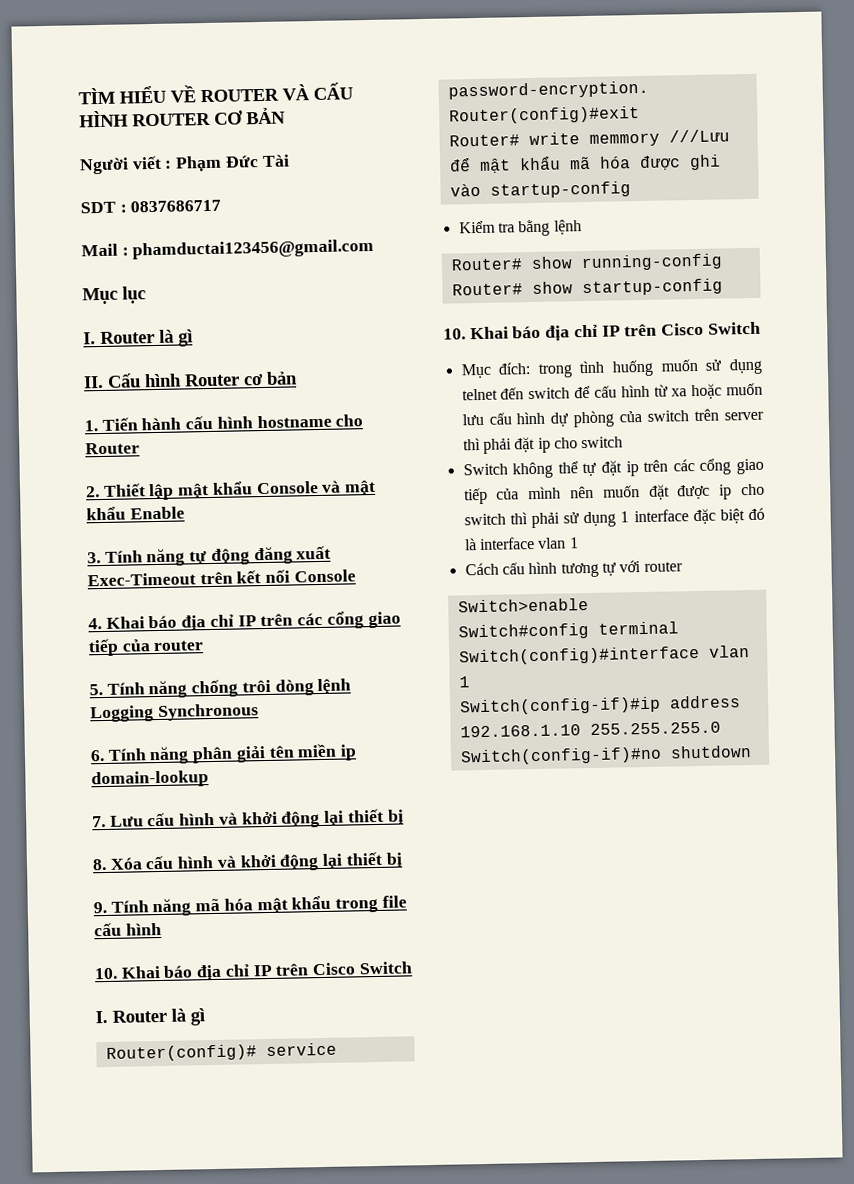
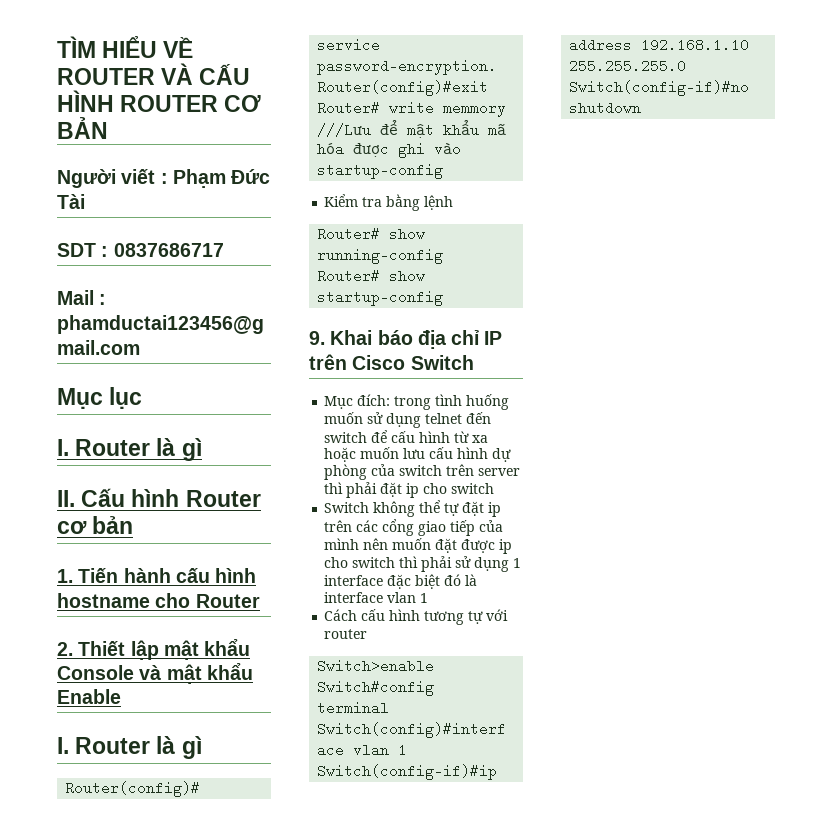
- 3. Tính năng tự động đăng xuất Exec-Timeout trên kết nối Console
- 4. Khai báo địa chỉ IP trên các cổng giao tiếp của router
- 5. Tính năng chống trôi dòng lệnh Logging Synchronous
- 6. Tính năng phân giải tên miền ip domain-lookup
- 7. Lưu cấu hình và khởi động lại thiết bị
- 8. Xóa cấu hình và khởi động lại thiết bị
- 9. Tính năng mã hóa mật khẩu trong file cấu hình
- 10. Khai báo địa chỉ IP trên Cisco Switch
  Router# show startup-config
- 10. Khai báo địa chỉ IP trên Cisco Switch
+ 9. Khai báo địa chỉ IP trên Cisco Switch

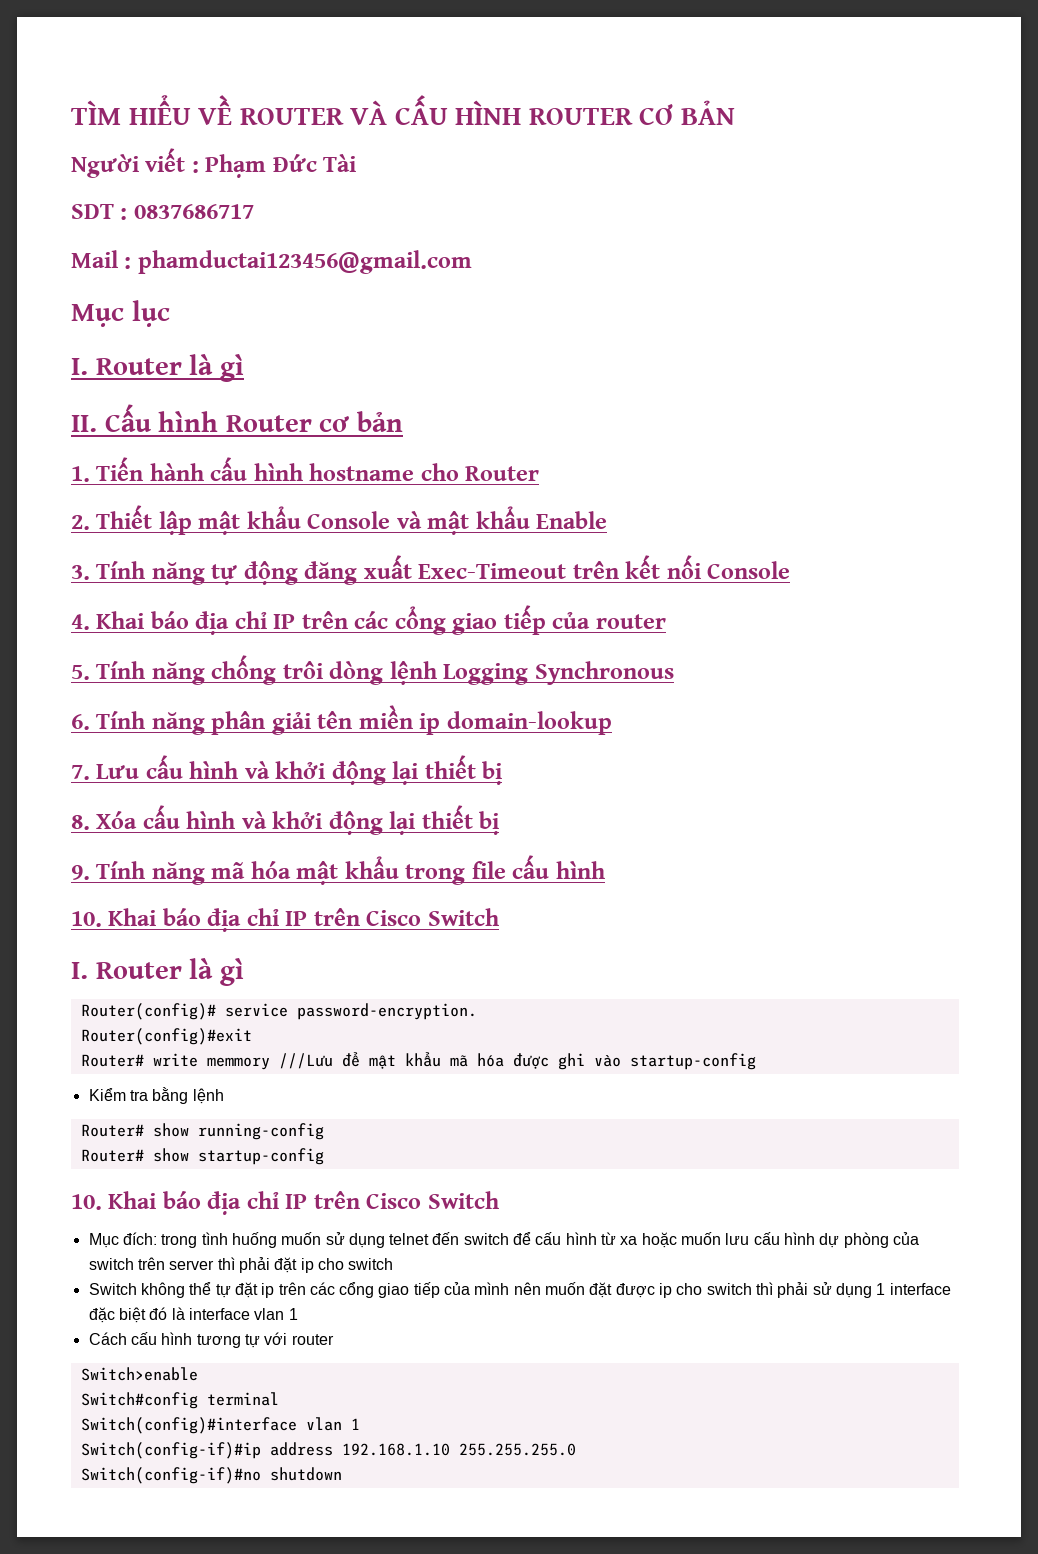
+ 3. Tính năng tự động đăng xuất Exec-Timeout trên kết nối Console
+ 4. Khai báo địa chỉ IP trên các cổng giao tiếp của router
+ 5. Tính năng chống trôi dòng lệnh Logging Synchronous
+ 6. Tính năng phân giải tên miền ip domain-lookup
+ 7. Lưu cấu hình và khởi động lại thiết bị
+ 8. Xóa cấu hình và khởi động lại thiết bị
+ 9. Tính năng mã hóa mật khẩu trong file cấu hình
+ 10. Khai báo địa chỉ IP trên Cisco Switch
  Router# show startup-config
- 9. Khai báo địa chỉ IP trên Cisco Switch
+ 10. Khai báo địa chỉ IP trên Cisco Switch

